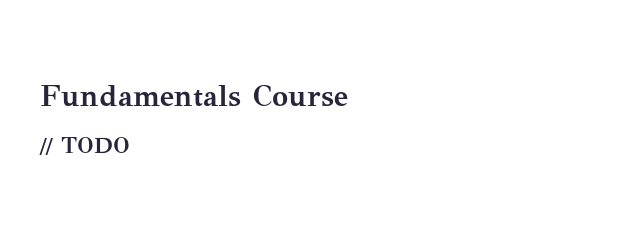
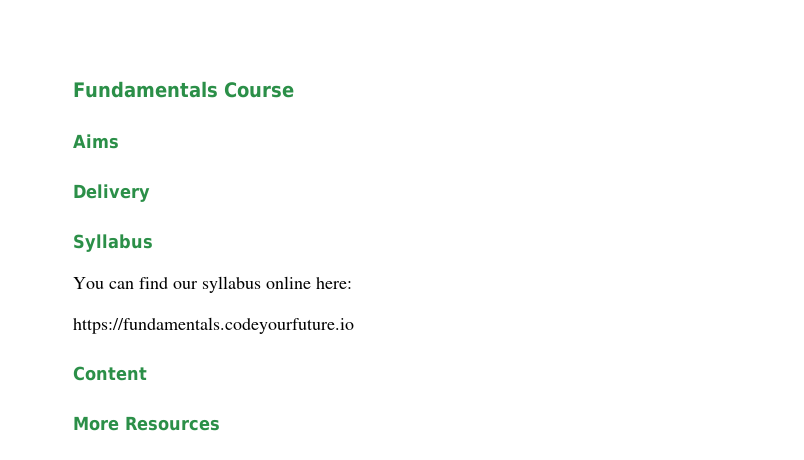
- // TODO
+ Aims
+ Delivery
+ Syllabus
+ You can find our syllabus online here:
+ https://fundamentals.codeyourfuture.io
+ Content
+ More Resources

